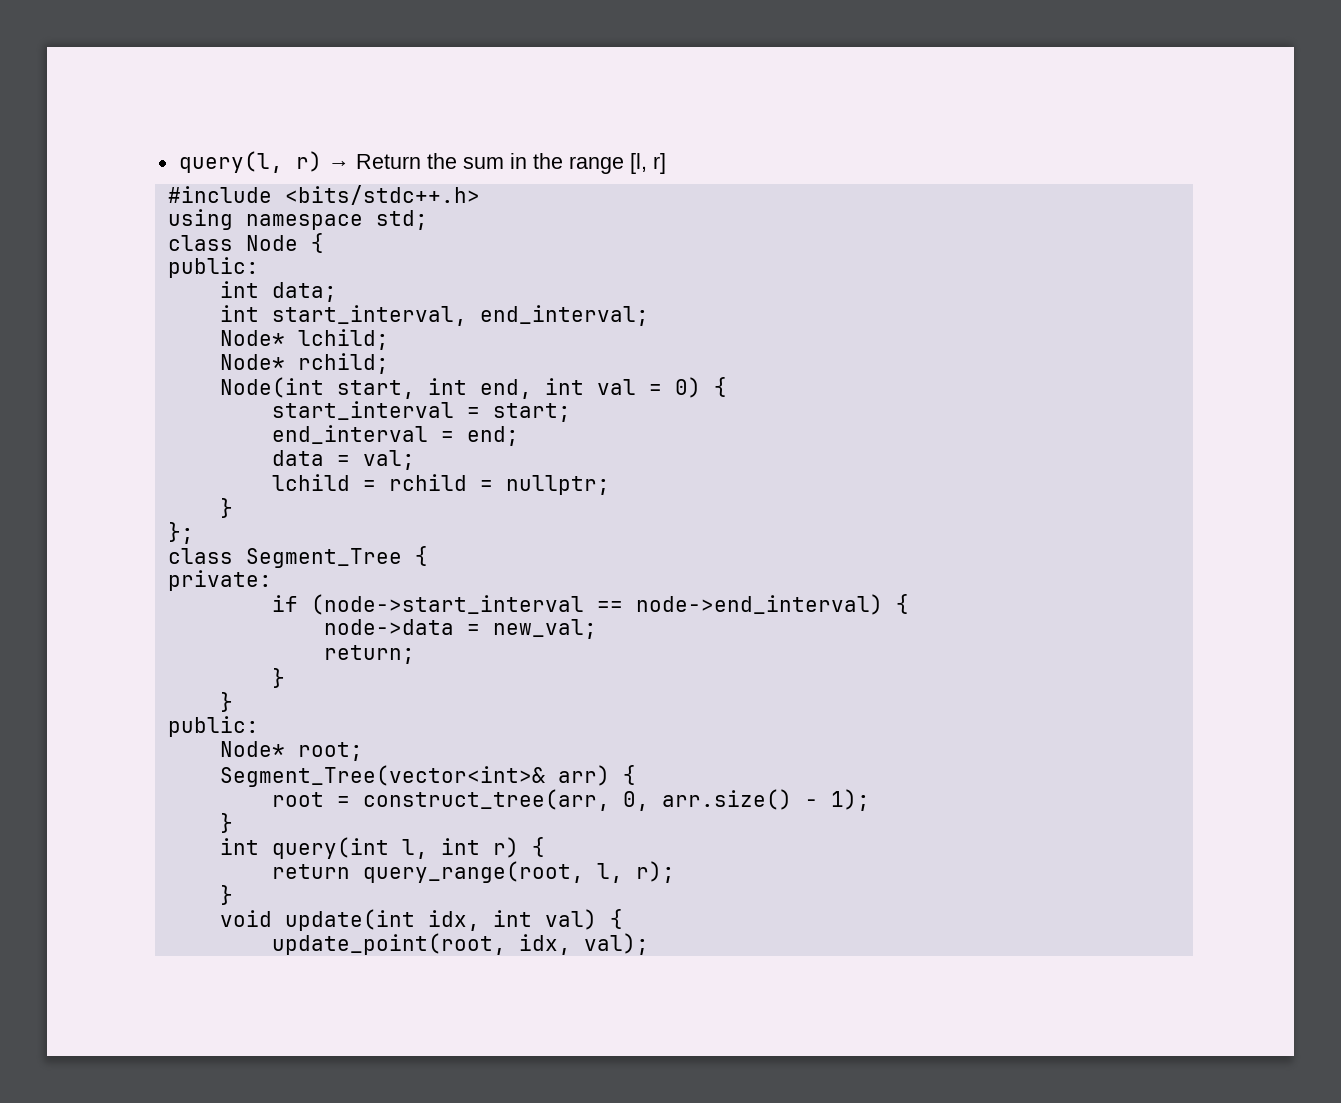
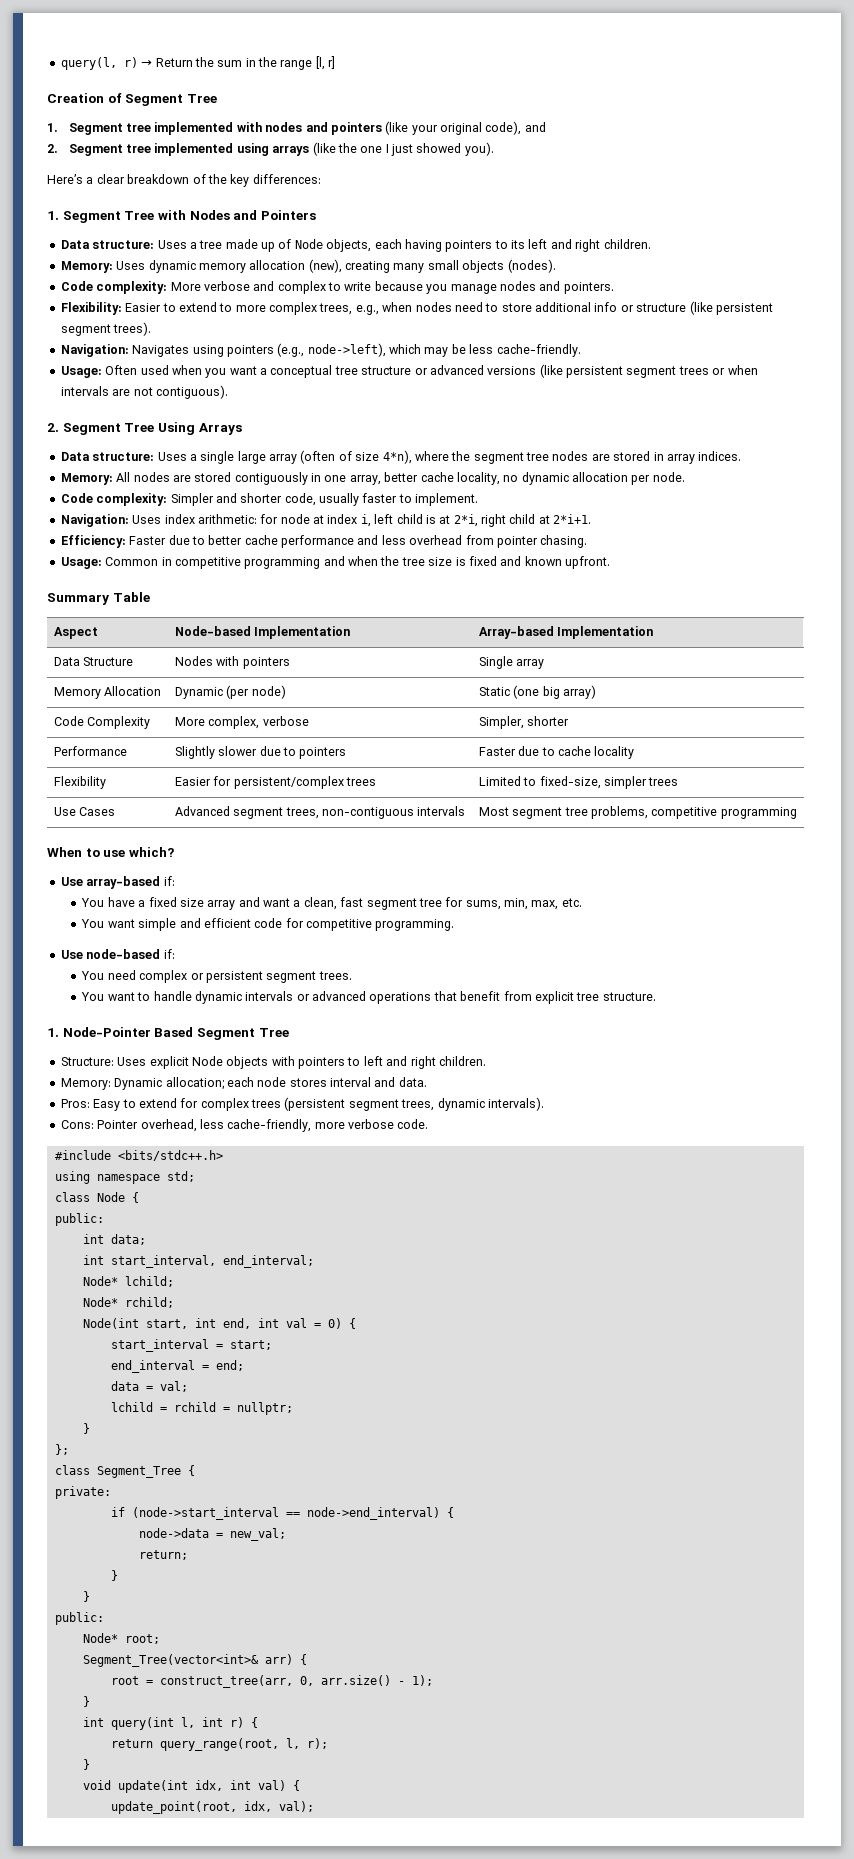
+ Creation of Segment Tree
+ 1. Segment tree implemented with nodes and pointers (like your original code), and
+ 2. Segment tree implemented using arrays (like the one I just showed you).
+ Here’s a clear breakdown of the key differences:
+ 1. Segment Tree with Nodes and Pointers
+ Data structure: Uses a tree made up of Node objects, each having pointers to its left and right children.
+ Memory: Uses dynamic memory allocation (new), creating many small objects (nodes).
+ Code complexity: More verbose and complex to write because you manage nodes and pointers.
+ Flexibility: Easier to extend to more complex trees, e.g., when nodes need to store additional info or structure (like persistent segment trees).
+ Navigation: Navigates using pointers (e.g., node->left), which may be less cache-friendly.
+ Usage: Often used when you want a conceptual tree structure or advanced versions (like persistent segment trees or when intervals are not contiguous).
+ 2. Segment Tree Using Arrays
+ Data structure: Uses a single large array (often of size 4*n), where the segment tree nodes are stored in array indices.
+ Memory: All nodes are stored contiguously in one array, better cache locality, no dynamic allocation per node.
+ Code complexity: Simpler and shorter code, usually faster to implement.
+ Navigation: Uses index arithmetic: for node at index i, left child is at 2*i, right child at 2*i+1.
+ Efficiency: Faster due to better cache performance and less overhead from pointer chasing.
+ Usage: Common in competitive programming and when the tree size is fixed and known upfront.
+ Summary Table
+ Aspect | Node-based Implementation | Array-based Implementation
+ Data Structure | Nodes with pointers | Single array
+ Memory Allocation | Dynamic (per node) | Static (one big array)
+ Code Complexity | More complex, verbose | Simpler, shorter
+ Performance | Slightly slower due to pointers | Faster due to cache locality
+ Flexibility | Easier for persistent/complex trees | Limited to fixed-size, simpler trees
+ Use Cases | Advanced segment trees, non-contiguous intervals | Most segment tree problems, competitive programming
+ When to use which?
+ Use array-based if:
+ You have a fixed size array and want a clean, fast segment tree for sums, min, max, etc.
+ You want simple and efficient code for competitive programming.
+ Use node-based if:
+ You need complex or persistent segment trees.
+ You want to handle dynamic intervals or advanced operations that benefit from explicit tree structure.
+ 1. Node-Pointer Based Segment Tree
+ Structure: Uses explicit Node objects with pointers to left and right children.
+ Memory: Dynamic allocation; each node stores interval and data.
+ Pros: Easy to extend for complex trees (persistent segment trees, dynamic intervals).
+ Cons: Pointer overhead, less cache-friendly, more verbose code.

